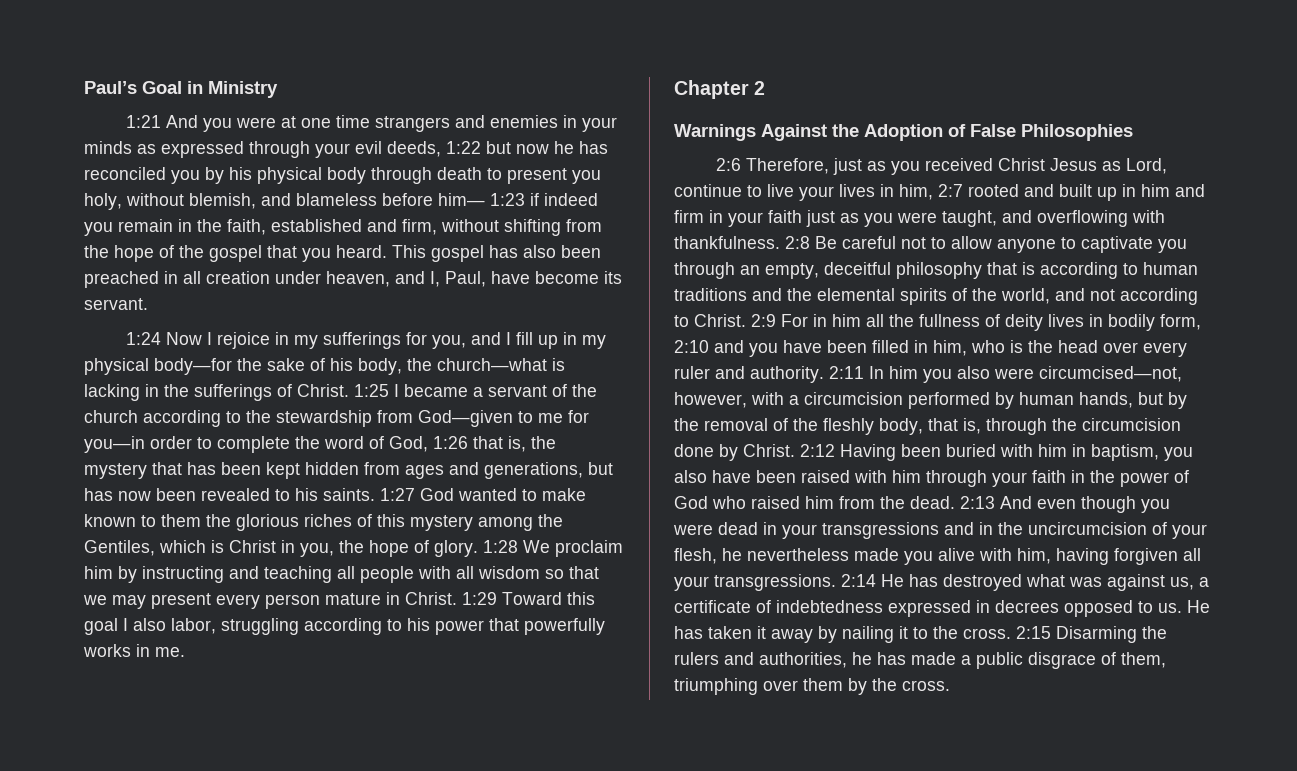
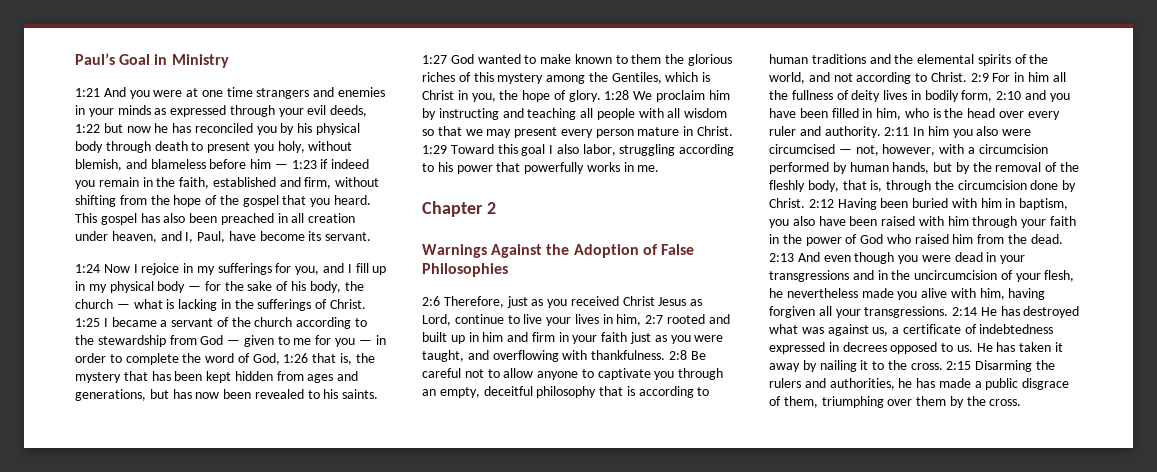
- 1:21 And you were at one time strangers and enemies in your minds as expressed through your evil deeds, 1:22 but now he has reconciled you by his physical body through death to present you holy, without blemish, and blameless before him— 1:23 if indeed you remain in the faith, established and firm, without shifting from the hope of the gospel that you heard.
+ 1:21 And you were at one time strangers and enemies in your minds as expressed through your evil deeds, 1:22 but now he has reconciled you by his physical body through death to present you holy, without blemish, and blameless before him — 1:23 if indeed you remain in the faith, established and firm, without shifting from the hope of the gospel that you heard.
- 1:24 Now I rejoice in my sufferings for you, and I fill up in my physical body—for the sake of his body, the church—what is lacking in the sufferings of Christ.
+ 1:24 Now I rejoice in my sufferings for you, and I fill up in my physical body — for the sake of his body, the church — what is lacking in the sufferings of Christ.
- 1:25 I became a servant of the church according to the stewardship from God—given to me for you—in order to complete the word of God, 1:26 that is, the mystery that has been kept hidden from ages and generations, but has now been revealed to his saints.
+ 1:25 I became a servant of the church according to the stewardship from God — given to me for you — in order to complete the word of God, 1:26 that is, the mystery that has been kept hidden from ages and generations, but has now been revealed to his saints.
- 2:11 In him you also were circumcised—not, however, with a circumcision performed by human hands, but by the removal of the fleshly body, that is, through the circumcision done by Christ.
+ 2:11 In him you also were circumcised — not, however, with a circumcision performed by human hands, but by the removal of the fleshly body, that is, through the circumcision done by Christ.

